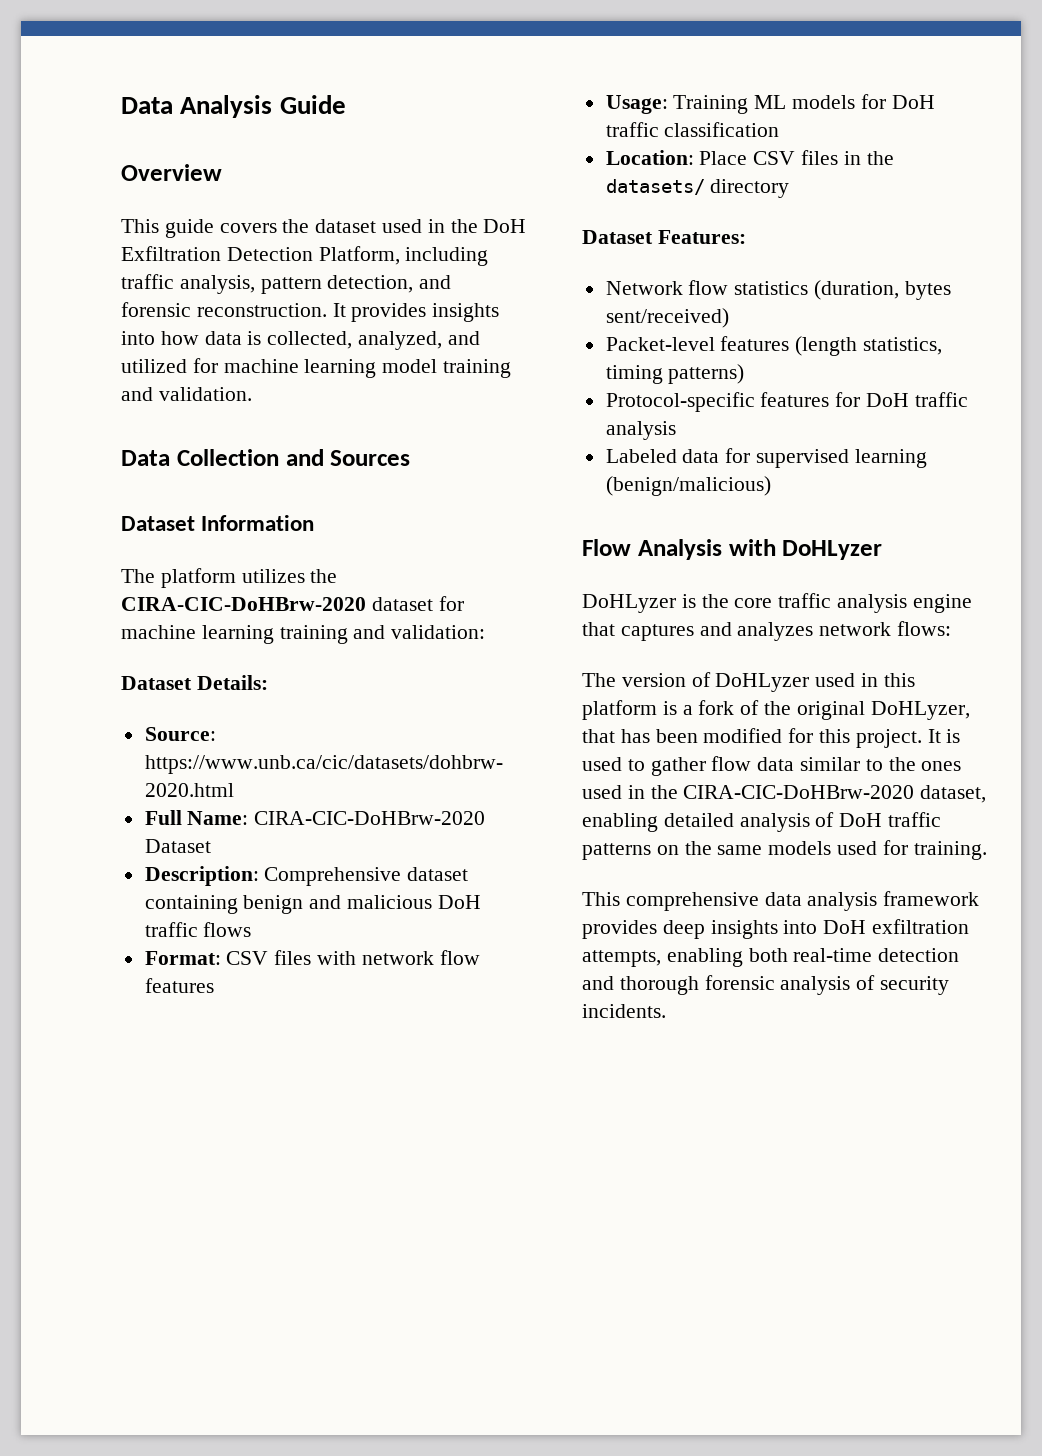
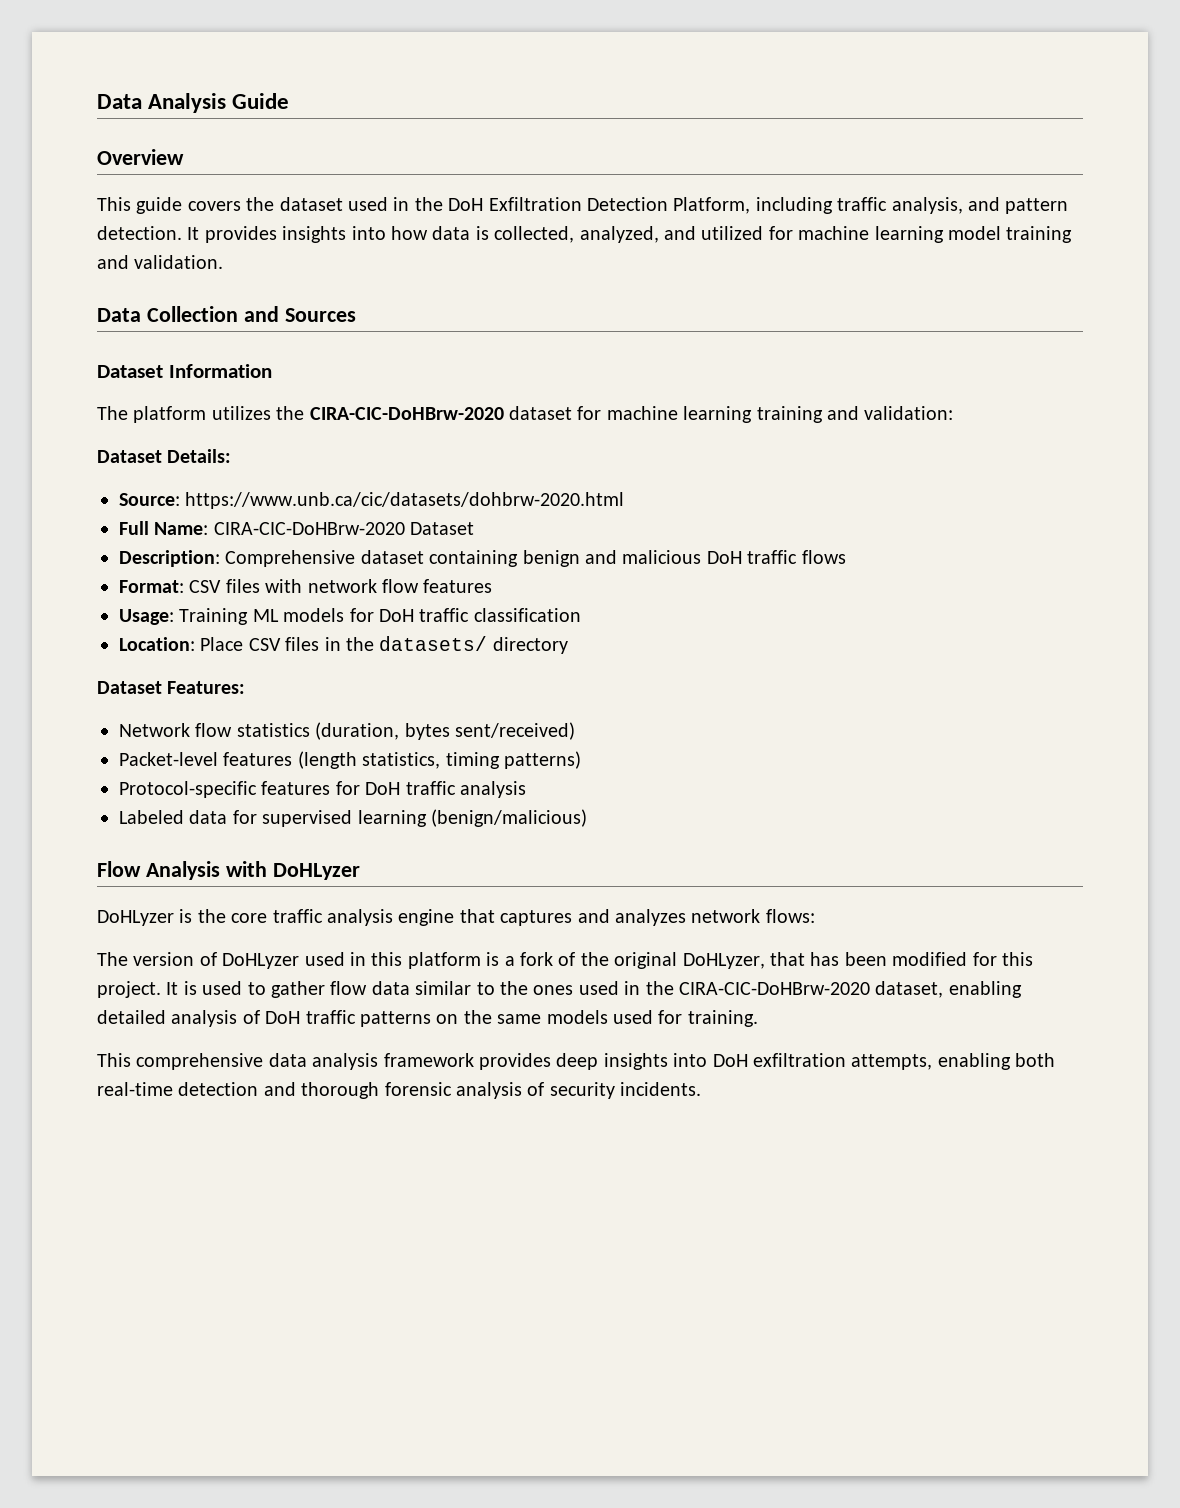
- This guide covers the dataset used in the DoH Exfiltration Detection Platform, including traffic analysis, pattern detection, and forensic reconstruction.
+ This guide covers the dataset used in the DoH Exfiltration Detection Platform, including traffic analysis, and pattern detection.

